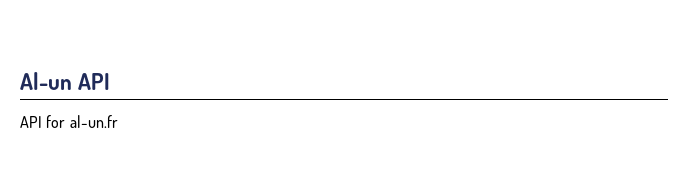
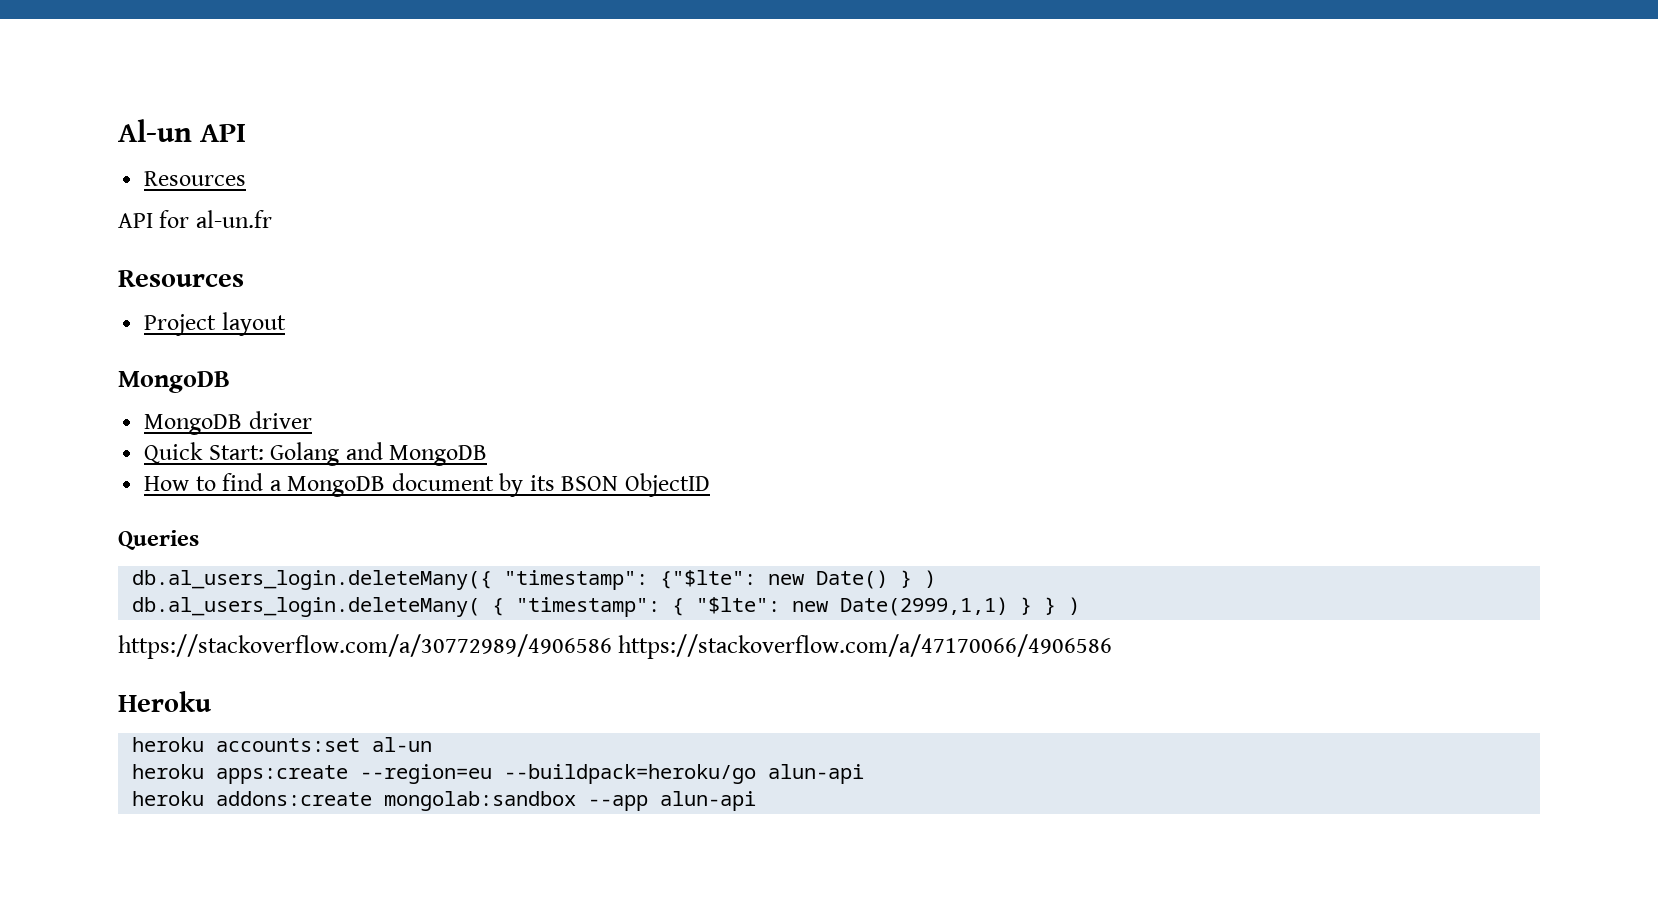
  Al-un API
+ Resources
  API for al-un.fr
+ Resources
+ Project layout
+ MongoDB
+ MongoDB driver
+ Quick Start: Golang and MongoDB
+ How to find a MongoDB document by its BSON ObjectID
+ Queries
+ db.al_users_login.deleteMany({ "timestamp": {"$lte": new Date() } )
+ db.al_users_login.deleteMany( { "timestamp": { "$lte": new Date(2999,1,1) } } )
+ https://stackoverflow.com/a/30772989/4906586 https://stackoverflow.com/a/47170066/4906586
+ Heroku
+ heroku accounts:set al-un
+ heroku apps:create --region=eu --buildpack=heroku/go alun-api
+ heroku addons:create mongolab:sandbox --app alun-api

